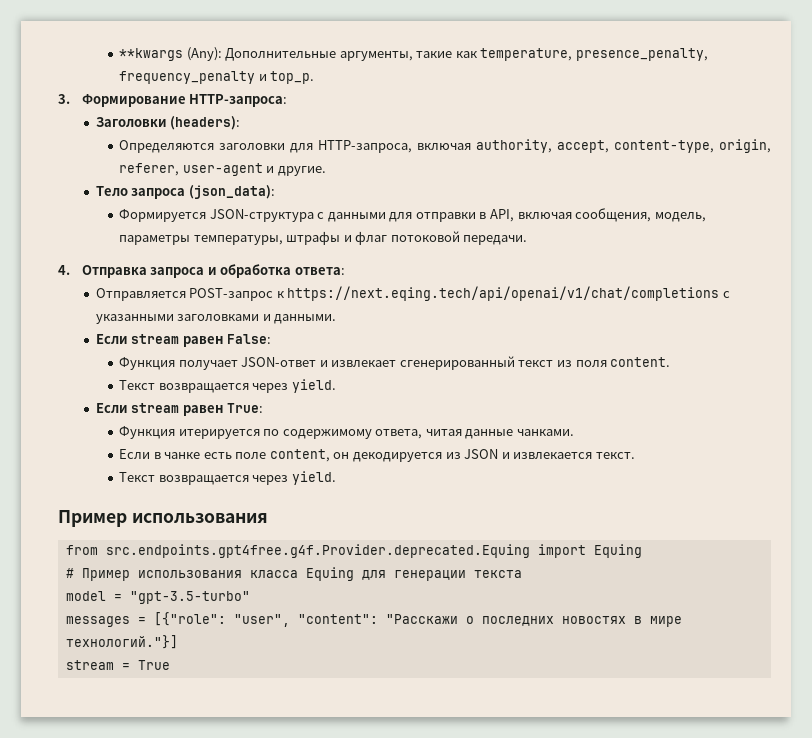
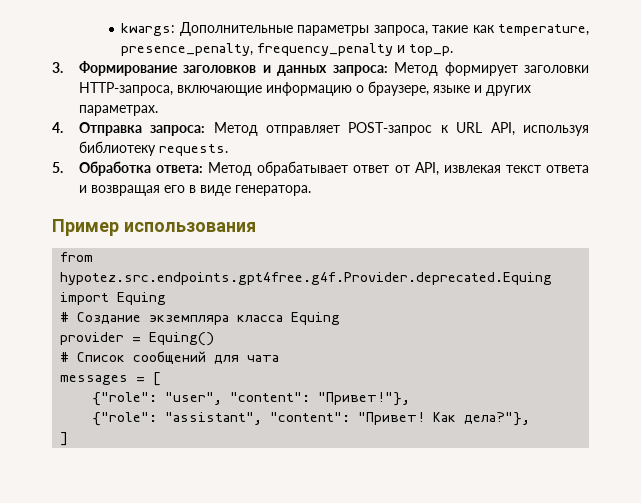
- **kwargs (Any): Дополнительные аргументы, такие как temperature, presence_penalty, frequency_penalty и top_p.
+ kwargs: Дополнительные параметры запроса, такие как temperature, presence_penalty, frequency_penalty и top_p.
- 3. Формирование HTTP-запроса:
- Заголовки (headers):
- Определяются заголовки для HTTP-запроса, включая authority, accept, content-type, origin, referer, user-agent и другие.
- Тело запроса (json_data):
- Формируется JSON-структура с данными для отправки в API, включая сообщения, модель, параметры температуры, штрафы и флаг потоковой передачи.
- 4. Отправка запроса и обработка ответа:
- Отправляется POST-запрос к https://next.eqing.tech/api/openai/v1/chat/completions с указанными заголовками и данными.
- Если stream равен False:
- Функция получает JSON-ответ и извлекает сгенерированный текст из поля content.
- Текст возвращается через yield.
- Если stream равен True:
- Функция итерируется по содержимому ответа, читая данные чанками.
- Если в чанке есть поле content, он декодируется из JSON и извлекается текст.
- Текст возвращается через yield.
+ 3. Формирование заголовков и данных запроса: Метод формирует заголовки HTTP-запроса, включающие информацию о браузере, языке и других параметрах.
+ 4. Отправка запроса: Метод отправляет POST-запрос к URL API, используя библиотеку requests.
+ 5. Обработка ответа: Метод обрабатывает ответ от API, извлекая текст ответа и возвращая его в виде генератора.
- from src.endpoints.gpt4free.g4f.Provider.deprecated.Equing import Equing
+ from hypotez.src.endpoints.gpt4free.g4f.Provider.deprecated.Equing import Equing
- # Пример использования класса Equing для генерации текста
- model = "gpt-3.5-turbo"
- messages = [{"role": "user", "content": "Расскажи о последних новостях в мире технологий."}]
- stream = True
+ # Создание экземпляра класса Equing
+ provider = Equing()
+ # Список сообщений для чата
+ messages = [
+ {"role": "user", "content": "Привет!"},
+ {"role": "assistant", "content": "Привет! Как дела?"},
+ ]

